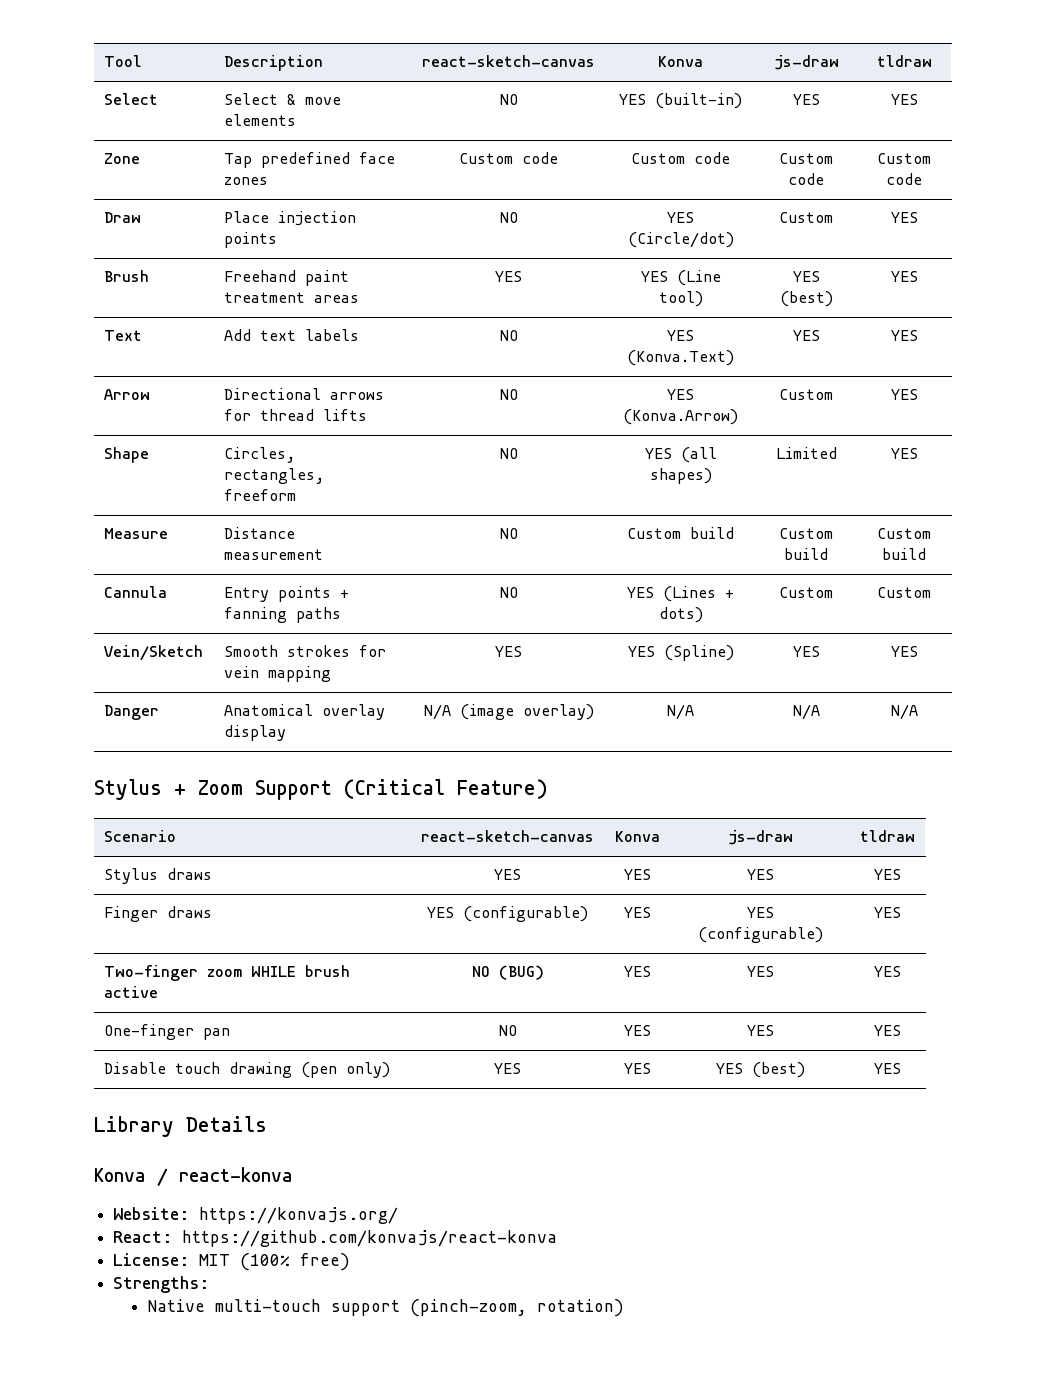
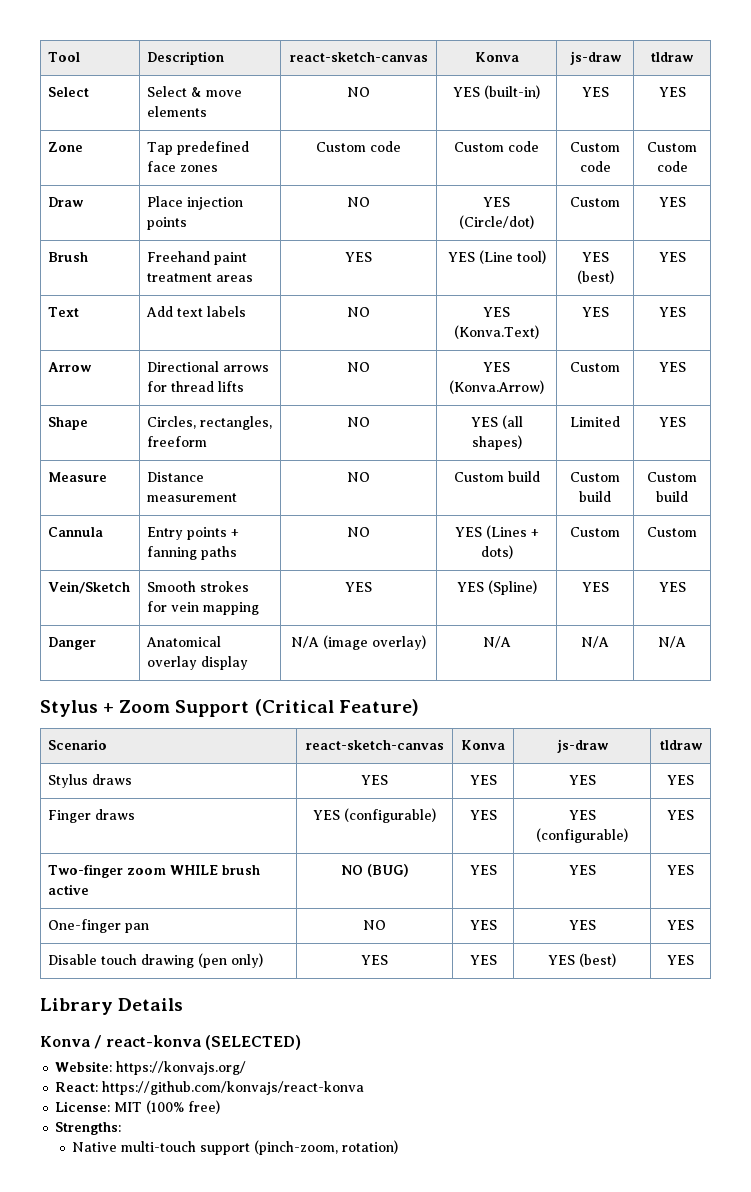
- Konva / react-konva
+ Konva / react-konva (SELECTED)

